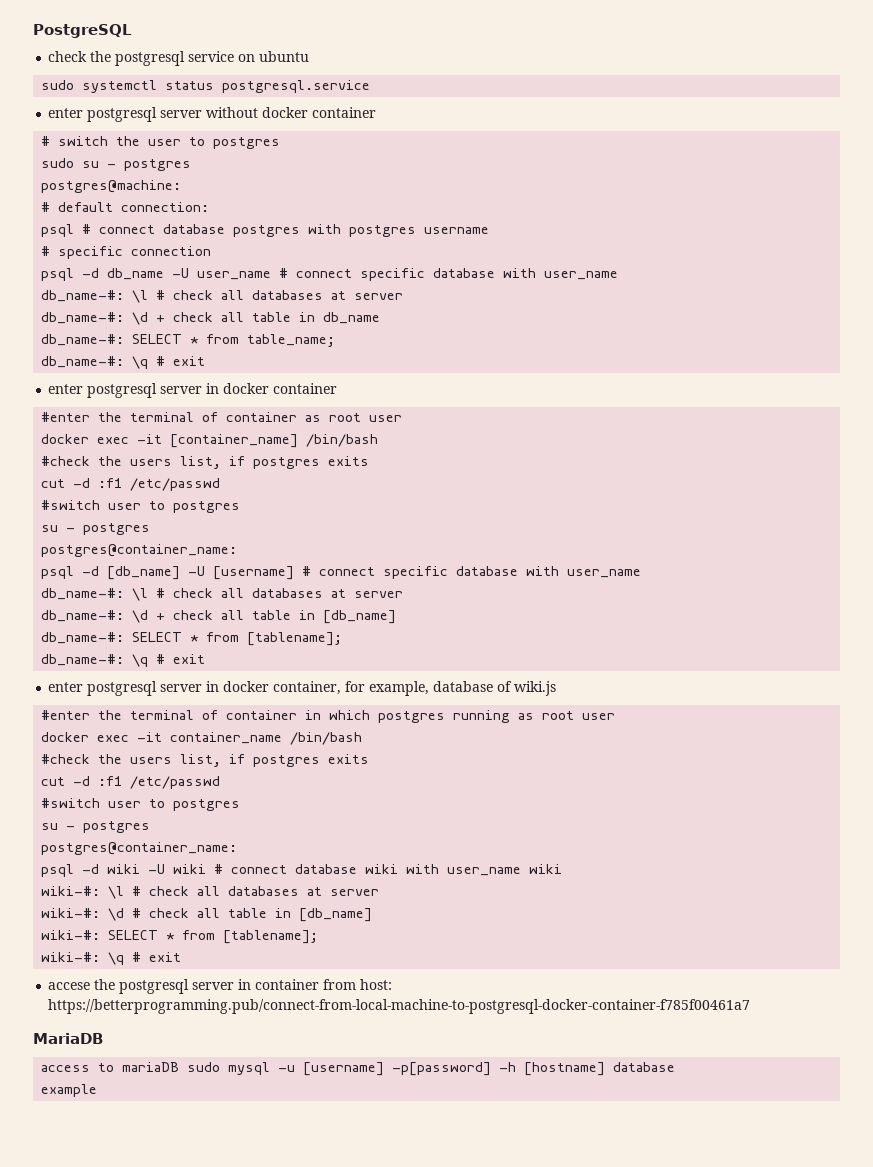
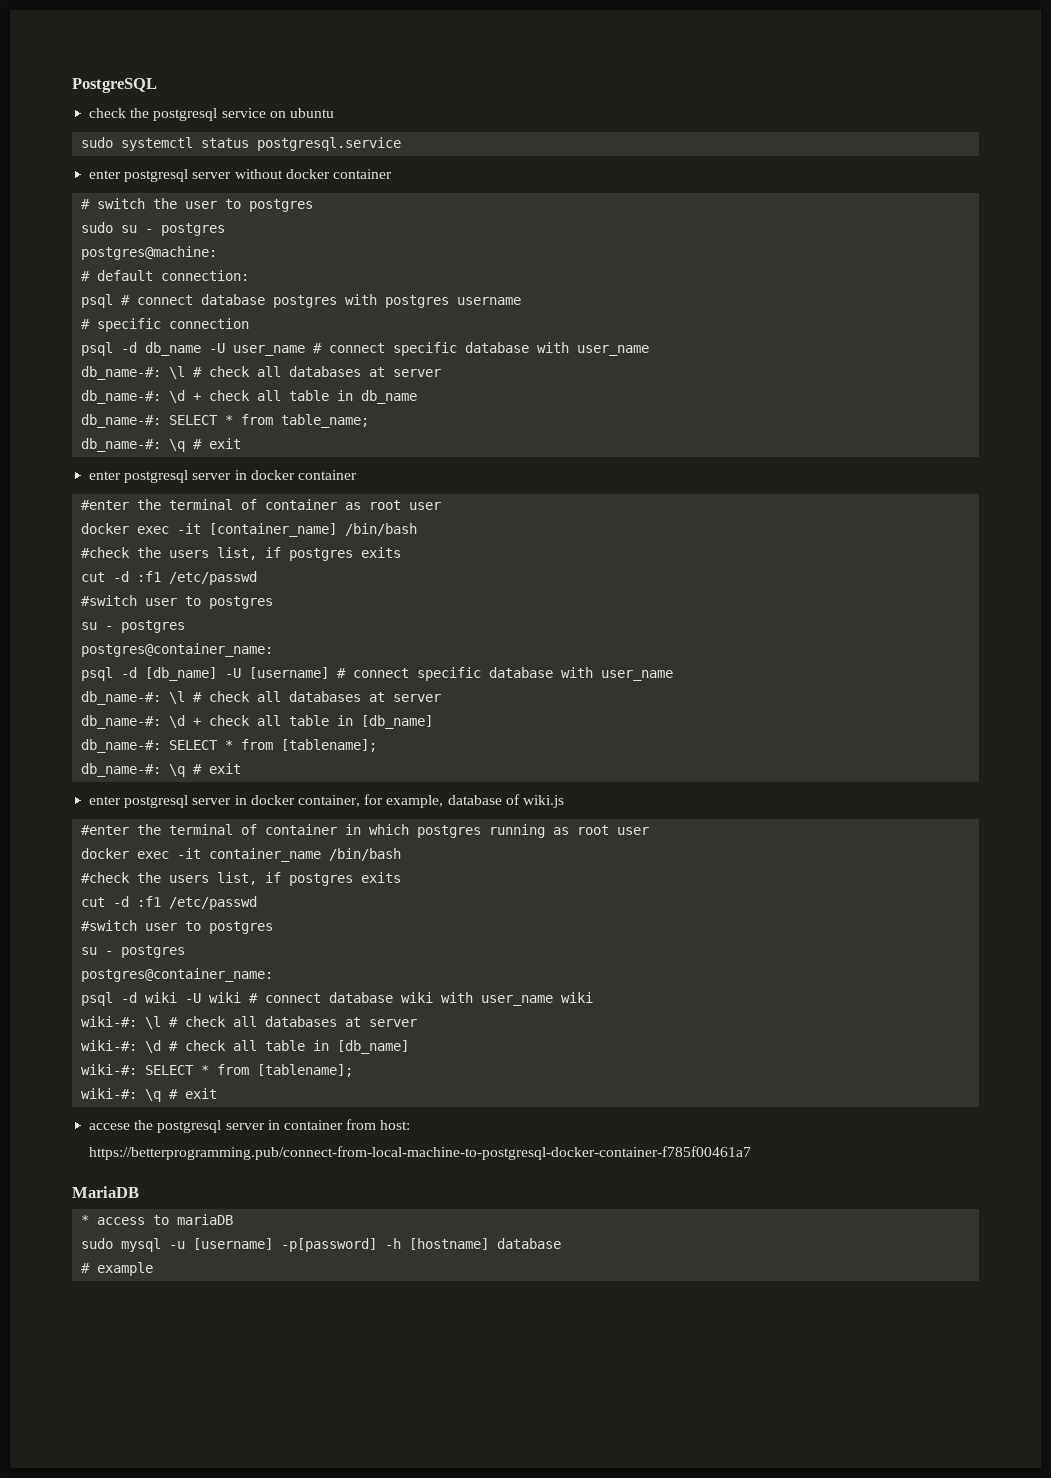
- access to mariaDB sudo mysql -u [username] -p[password] -h [hostname] database
+ * access to mariaDB
+ sudo mysql -u [username] -p[password] -h [hostname] database
- example
+ # example

